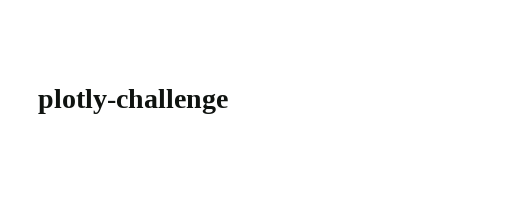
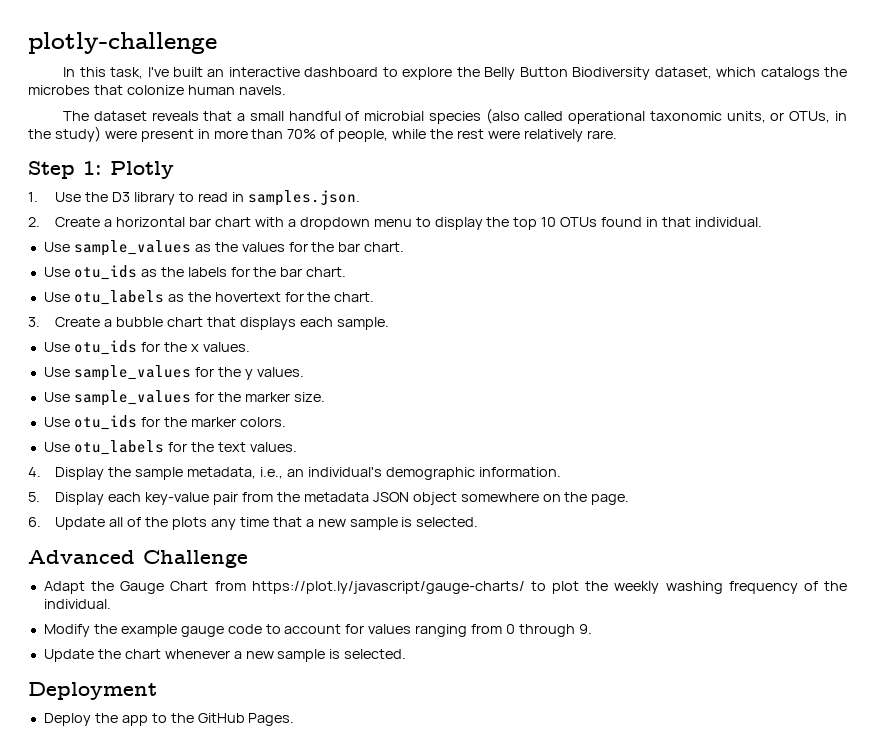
+ In this task, I've built an interactive dashboard to explore the Belly Button Biodiversity dataset, which catalogs the microbes that colonize human navels.
+ The dataset reveals that a small handful of microbial species (also called operational taxonomic units, or OTUs, in the study) were present in more than 70% of people, while the rest were relatively rare.
+ Step 1: Plotly
+ 1. Use the D3 library to read in samples.json.
+ 2. Create a horizontal bar chart with a dropdown menu to display the top 10 OTUs found in that individual.
+ Use sample_values as the values for the bar chart.
+ Use otu_ids as the labels for the bar chart.
+ Use otu_labels as the hovertext for the chart.
+ 3. Create a bubble chart that displays each sample.
+ Use otu_ids for the x values.
+ Use sample_values for the y values.
+ Use sample_values for the marker size.
+ Use otu_ids for the marker colors.
+ Use otu_labels for the text values.
+ 4. Display the sample metadata, i.e., an individual's demographic information.
+ 5. Display each key-value pair from the metadata JSON object somewhere on the page.
+ 6. Update all of the plots any time that a new sample is selected.
+ Advanced Challenge
+ Adapt the Gauge Chart from https://plot.ly/javascript/gauge-charts/ to plot the weekly washing frequency of the individual.
+ Modify the example gauge code to account for values ranging from 0 through 9.
+ Update the chart whenever a new sample is selected.
+ Deployment
+ Deploy the app to the GitHub Pages.

